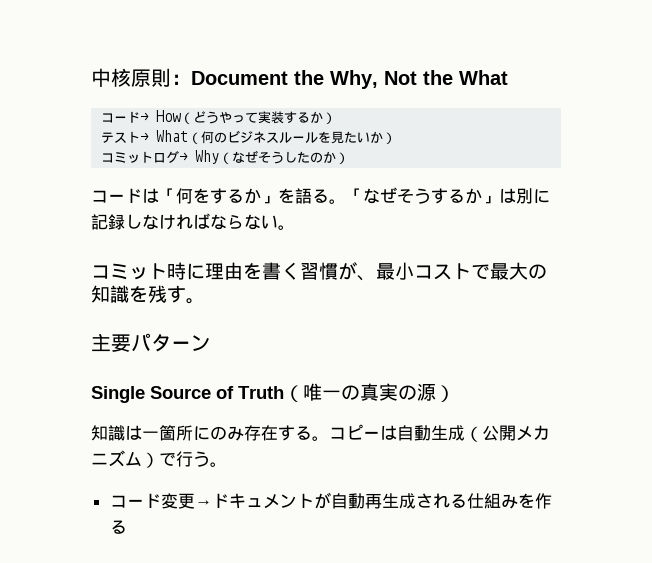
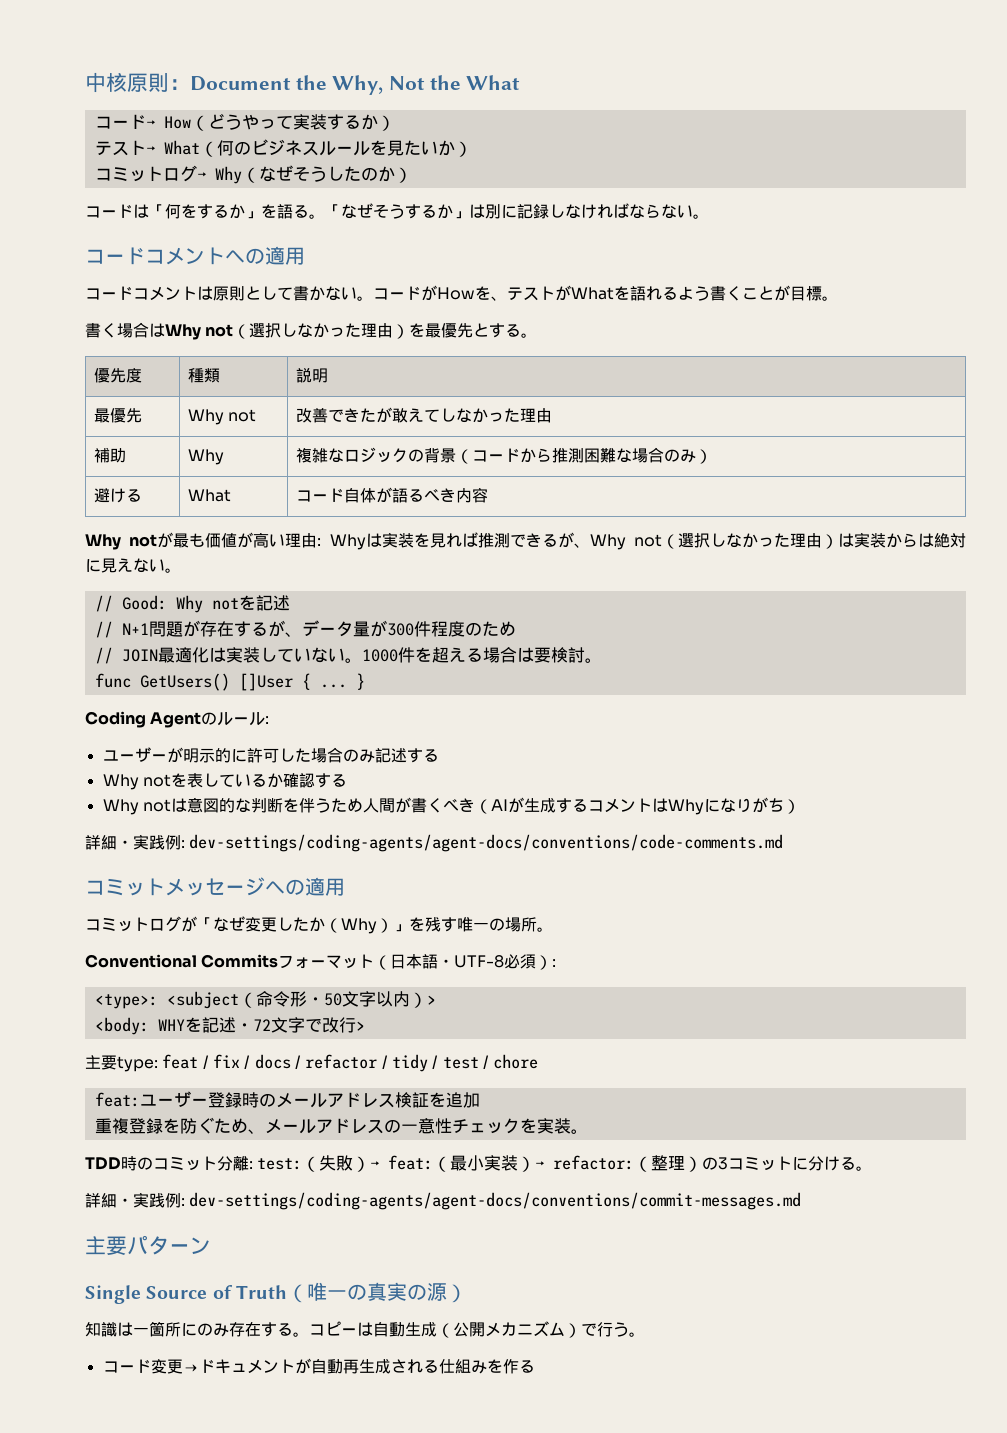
- コミット時に理由を書く習慣が、最小コストで最大の知識を残す。
+ コードコメントへの適用
+ コードコメントは原則として書かない。コードがHowを、テストがWhatを語れるよう書くことが目標。
+ 書く場合はWhy not（選択しなかった理由）を最優先とする。
+ 優先度 | 種類 | 説明
+ 最優先 | Why not | 改善できたが敢えてしなかった理由
+ 補助 | Why | 複雑なロジックの背景（コードから推測困難な場合のみ）
+ 避ける | What | コード自体が語るべき内容
+ Why notが最も価値が高い理由: Whyは実装を見れば推測できるが、Why not（選択しなかった理由）は実装からは絶対に見えない。
+ // Good: Why notを記述
+ // N+1問題が存在するが、データ量が300件程度のため
+ // JOIN最適化は実装していない。1000件を超える場合は要検討。
+ func GetUsers() []User { ... }
+ Coding Agentのルール:
+ ユーザーが明示的に許可した場合のみ記述する
+ Why notを表しているか確認する
+ Why notは意図的な判断を伴うため人間が書くべき（AIが生成するコメントはWhyになりがち）
+ 詳細・実践例: dev-settings/coding-agents/agent-docs/conventions/code-comments.md
+ コミットメッセージへの適用
+ コミットログが「なぜ変更したか（Why）」を残す唯一の場所。
+ Conventional Commitsフォーマット（日本語・UTF-8必須）:
+ <type>: <subject（命令形・50文字以内）>
+ <body: WHYを記述・72文字で改行>
+ 主要type: feat / fix / docs / refactor / tidy / test / chore
+ feat:ユーザー登録時のメールアドレス検証を追加
+ 重複登録を防ぐため、メールアドレスの一意性チェックを実装。
+ TDD時のコミット分離: test:（失敗）→ feat:（最小実装）→ refactor:（整理）の3コミットに分ける。
+ 詳細・実践例: dev-settings/coding-agents/agent-docs/conventions/commit-messages.md

